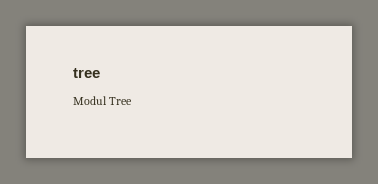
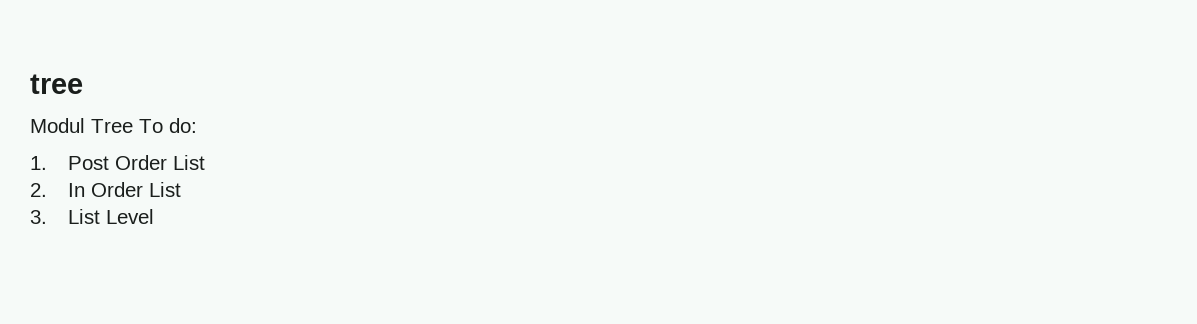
- Modul Tree
+ Modul Tree To do:
+ 1. Post Order List
+ 2. In Order List
+ 3. List Level

